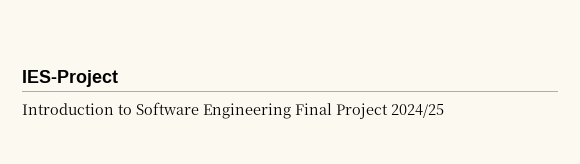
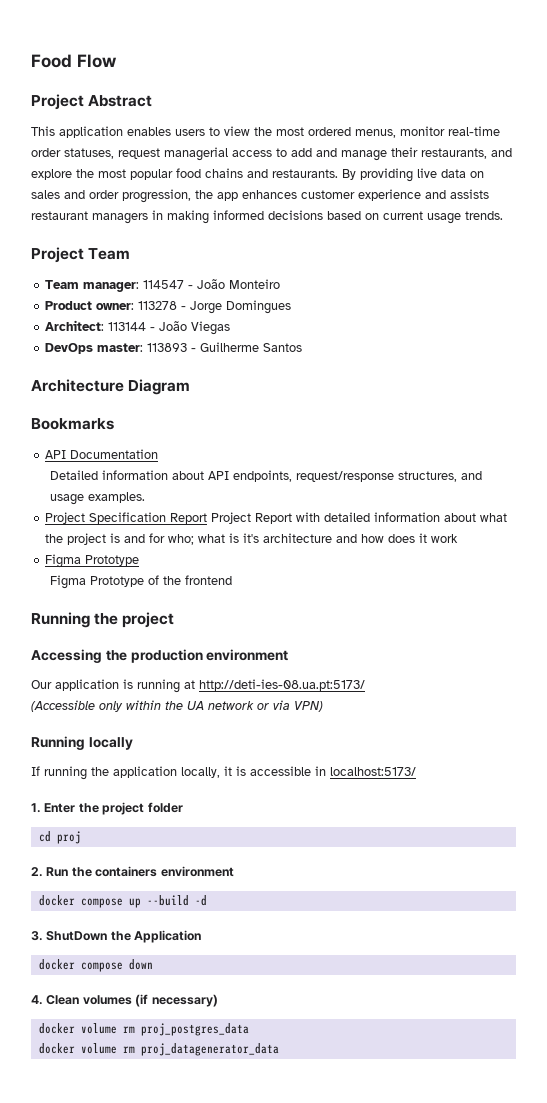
- IES-Project
- Introduction to Software Engineering Final Project 2024/25
+ Food Flow
+ Project Abstract
+ This application enables users to view the most ordered menus, monitor real-time order statuses, request managerial access to add and manage their restaurants, and explore the most popular food chains and restaurants. By providing live data on sales and order progression, the app enhances customer experience and assists restaurant managers in making informed decisions based on current usage trends.
+ Project Team
+ Team manager: 114547 - João Monteiro
+ Product owner: 113278 - Jorge Domingues
+ Architect: 113144 - João Viegas
+ DevOps master: 113893 - Guilherme Santos
+ Architecture Diagram
+ Bookmarks
+ API Documentation
+ Detailed information about API endpoints, request/response structures, and usage examples.
+ Project Specification Report Project Report with detailed information about what the project is and for who; what is it's architecture and how does it work
+ Figma Prototype
+ Figma Prototype of the frontend
+ Running the project
+ Accessing the production environment
+ Our application is running at http://deti-ies-08.ua.pt:5173/
+ (Accessible only within the UA network or via VPN)
+ Running locally
+ If running the application locally, it is accessible in localhost:5173/
+ 1. Enter the project folder
+ cd proj
+ 2. Run the containers environment
+ docker compose up --build -d
+ 3. ShutDown the Application
+ docker compose down
+ 4. Clean volumes (if necessary)
+ docker volume rm proj_postgres_data
+ docker volume rm proj_datagenerator_data

